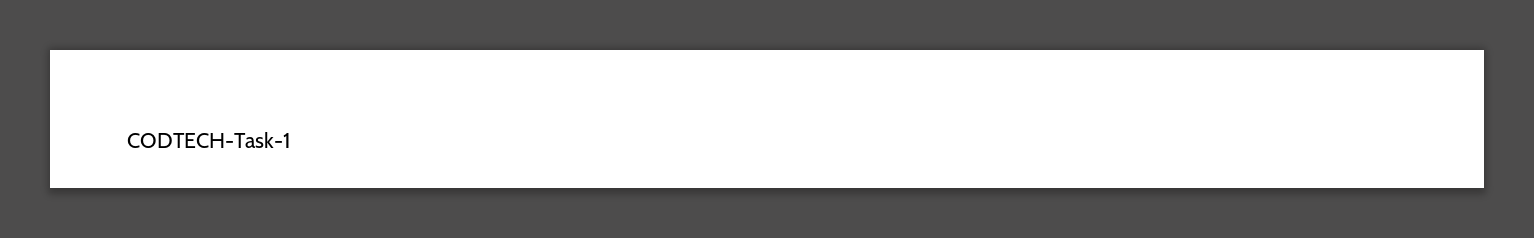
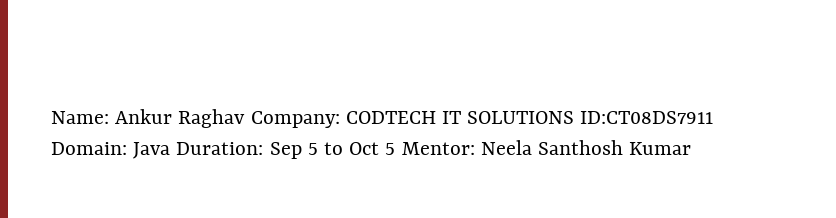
- CODTECH-Task-1
+ Name: Ankur Raghav Company: CODTECH IT SOLUTIONS ID:CT08DS7911 Domain: Java Duration: Sep 5 to Oct 5 Mentor: Neela Santhosh Kumar

